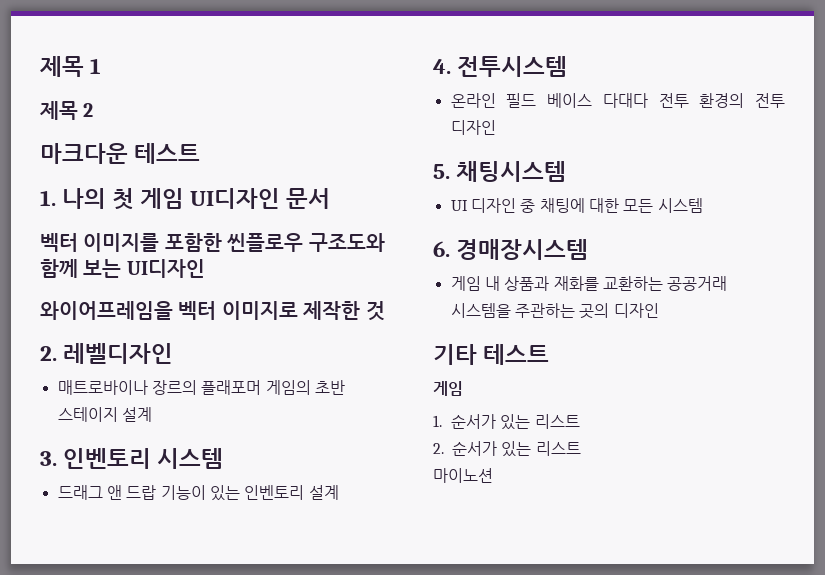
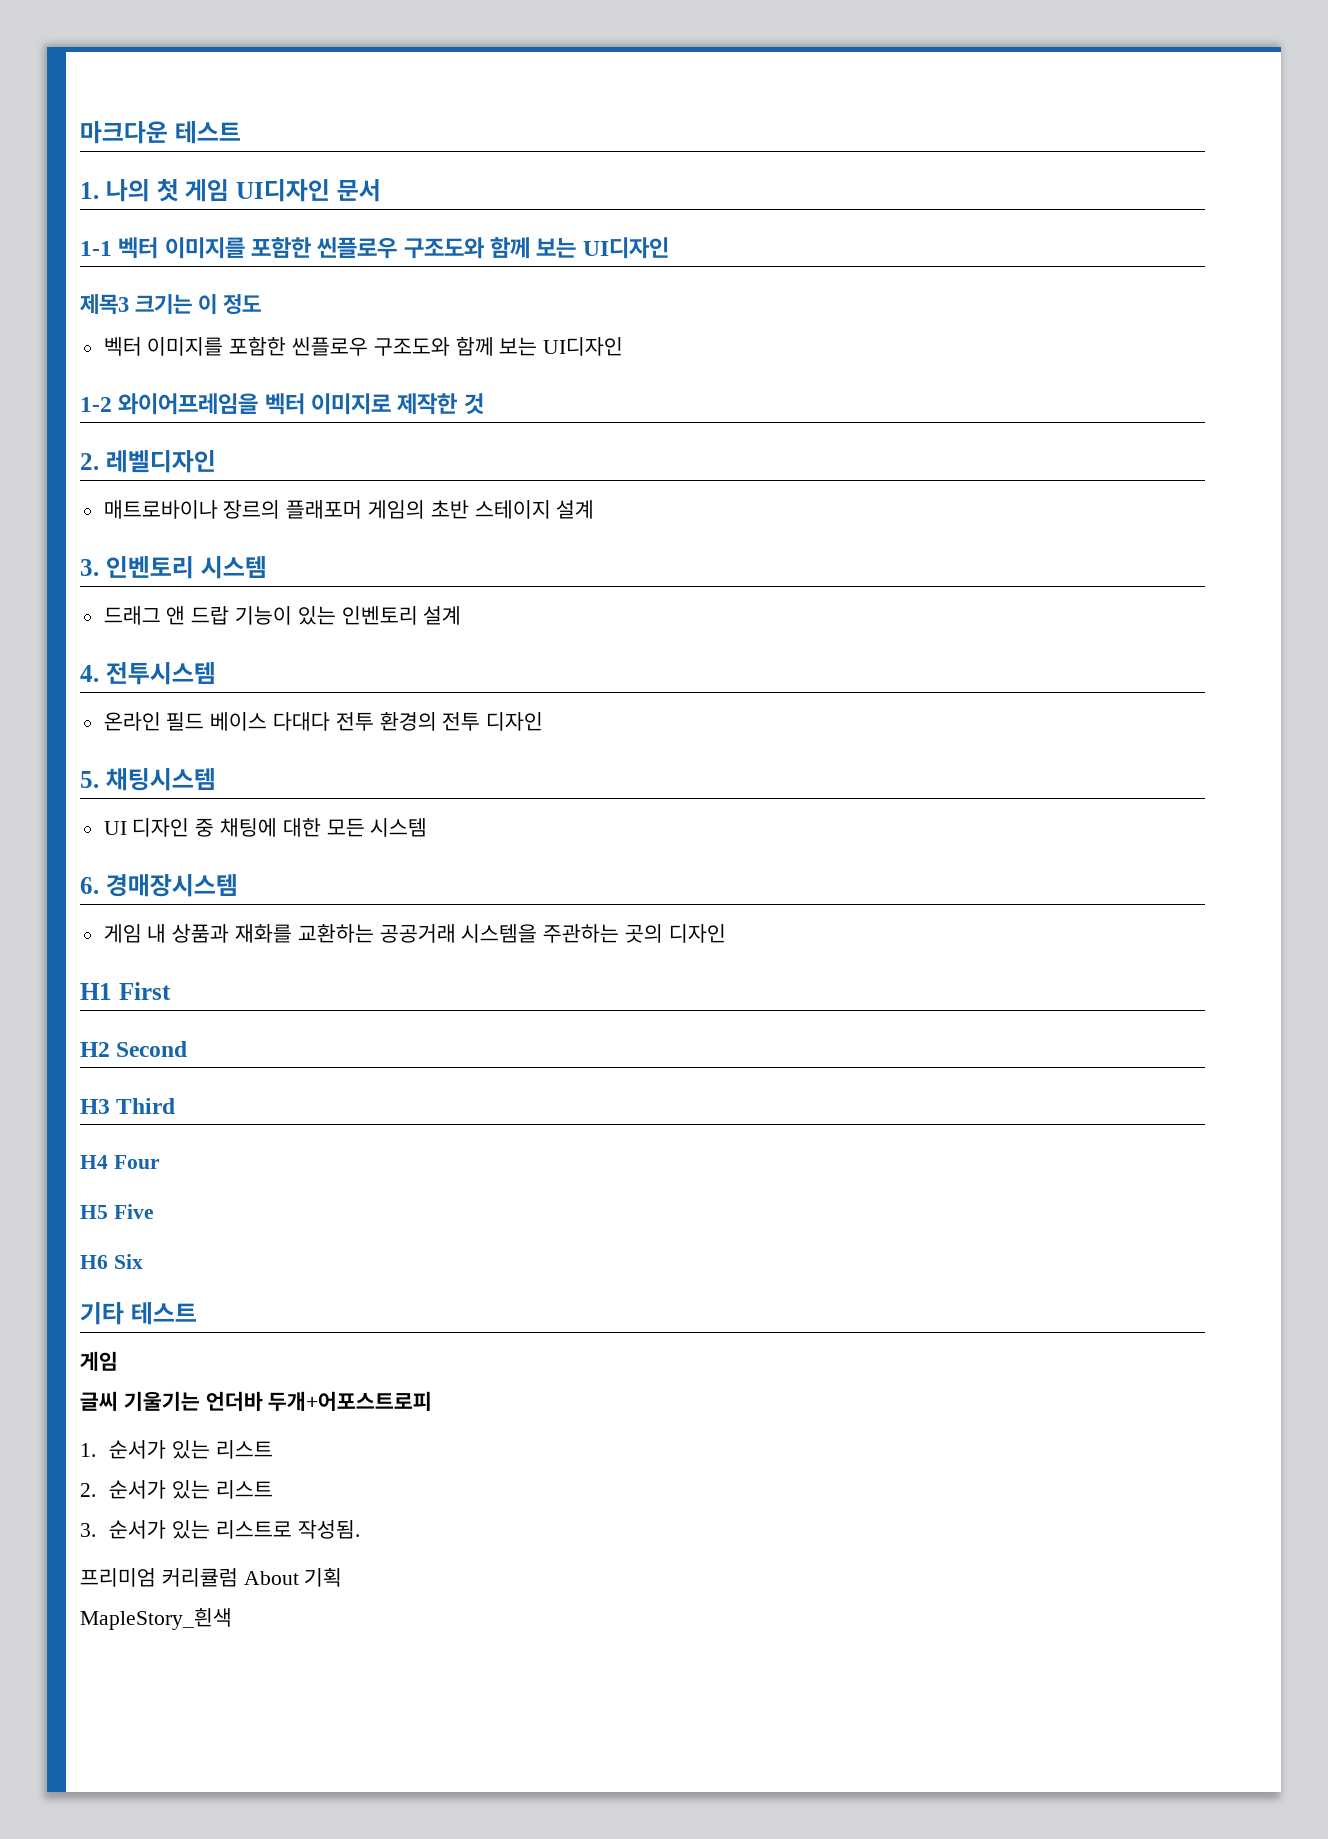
- 제목 1
- 제목 2
+ 1-1 벡터 이미지를 포함한 씬플로우 구조도와 함께 보는 UI디자인
+ 제목3 크기는 이 정도
  벡터 이미지를 포함한 씬플로우 구조도와 함께 보는 UI디자인
- 와이어프레임을 벡터 이미지로 제작한 것
+ 1-2 와이어프레임을 벡터 이미지로 제작한 것
+ H1 First
+ H2 Second
+ H3 Third
+ H4 Four
+ H5 Five
+ H6 Six
+ 글씨 기울기는 언더바 두개+어포스트로피
- 마이노션
+ 3. 순서가 있는 리스트로 작성됨.
+ 프리미엄 커리큘럼 About 기획
+ MapleStory_흰색

